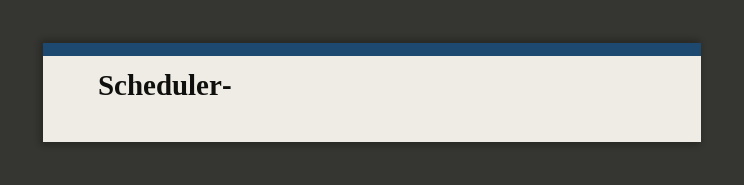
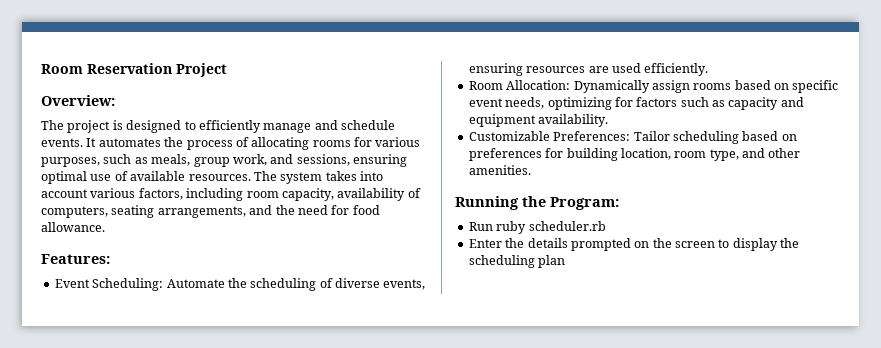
- Scheduler-
+ Room Reservation Project
+ Overview:
+ The project is designed to efficiently manage and schedule events. It automates the process of allocating rooms for various purposes, such as meals, group work, and sessions, ensuring optimal use of available resources. The system takes into account various factors, including room capacity, availability of computers, seating arrangements, and the need for food allowance.
+ Features:
+ Event Scheduling: Automate the scheduling of diverse events, ensuring resources are used efficiently.
+ Room Allocation: Dynamically assign rooms based on specific event needs, optimizing for factors such as capacity and equipment availability.
+ Customizable Preferences: Tailor scheduling based on preferences for building location, room type, and other amenities.
+ Running the Program:
+ Run ruby scheduler.rb
+ Enter the details prompted on the screen to display the scheduling plan

